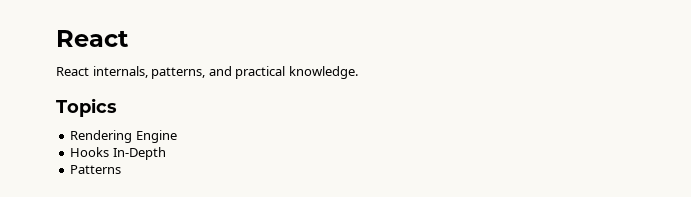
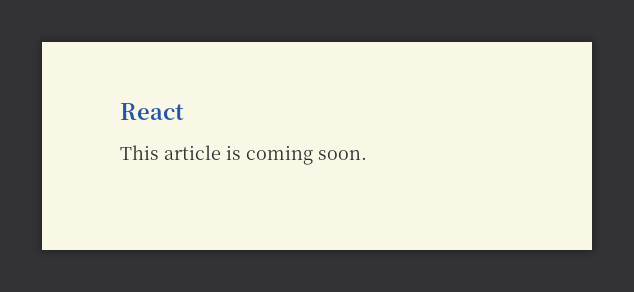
- React internals, patterns, and practical knowledge.
- Topics
- Rendering Engine
- Hooks In-Depth
- Patterns
+ This article is coming soon.

